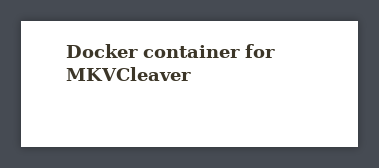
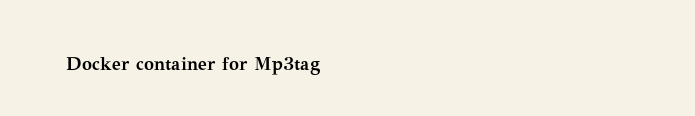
- Docker container for MKVCleaver
+ Docker container for Mp3tag

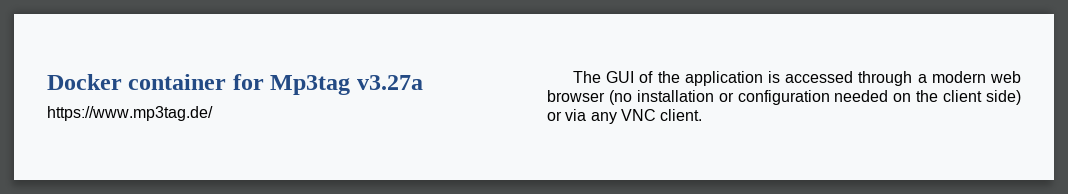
- Docker container for Mp3tag
+ Docker container for Mp3tag v3.27a
+ https://www.mp3tag.de/
+ The GUI of the application is accessed through a modern web browser (no installation or configuration needed on the client side) or via any VNC client.

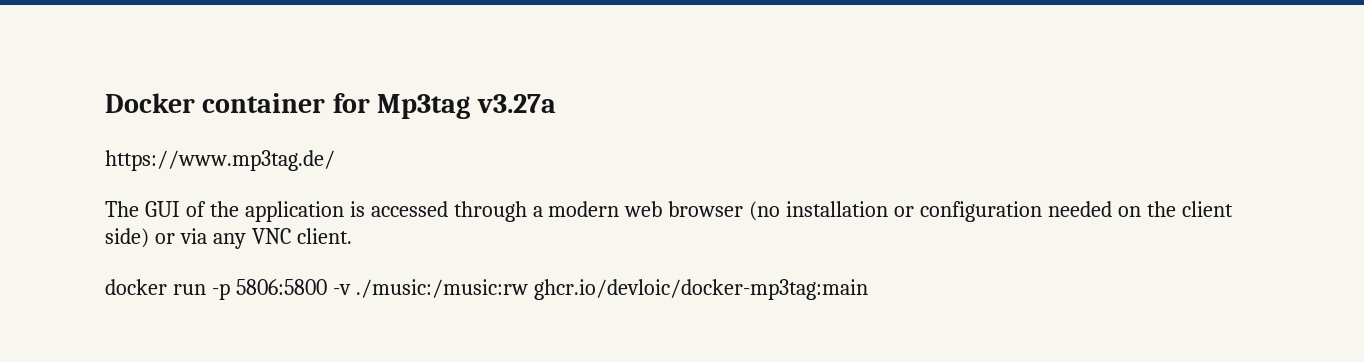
+ docker run -p 5806:5800 -v ./music:/music:rw ghcr.io/devloic/docker-mp3tag:main

